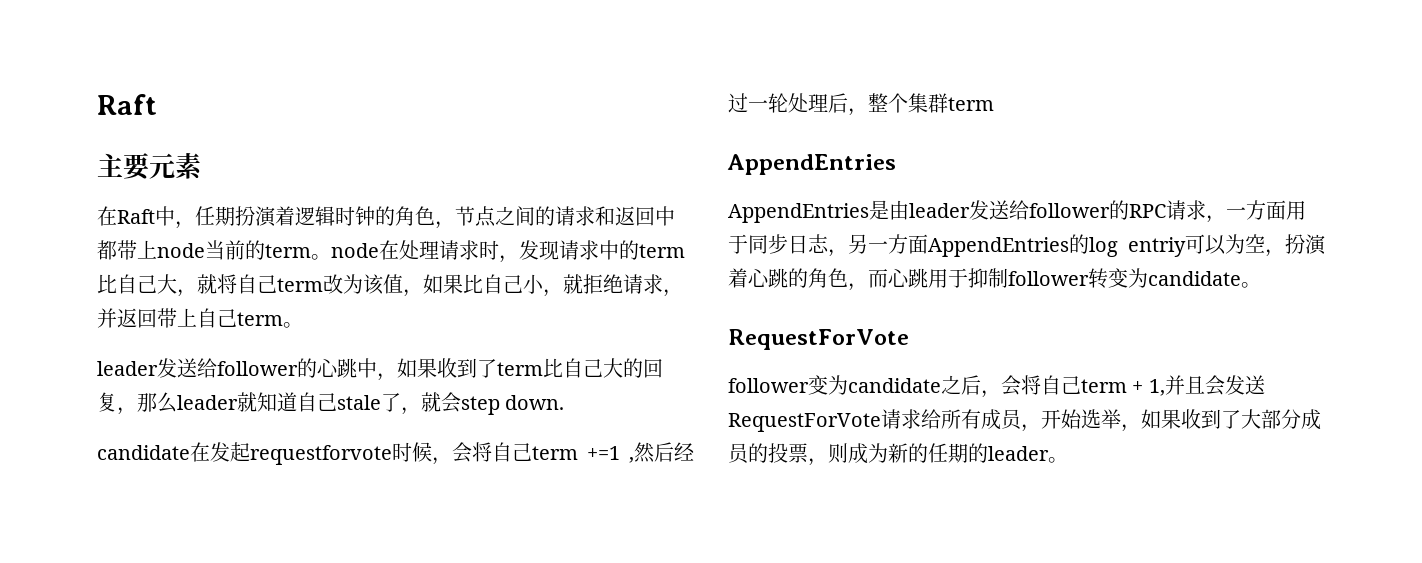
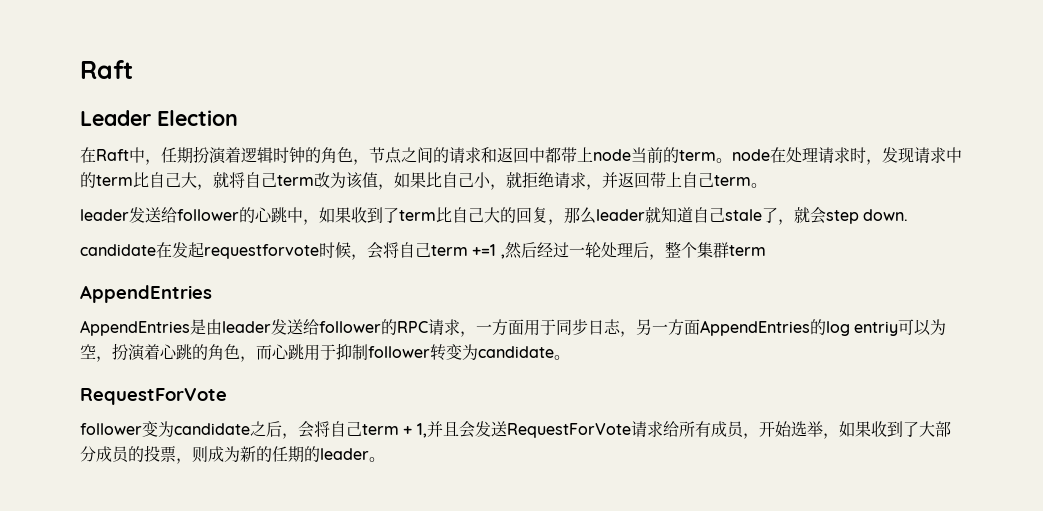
- 主要元素
+ Leader Election

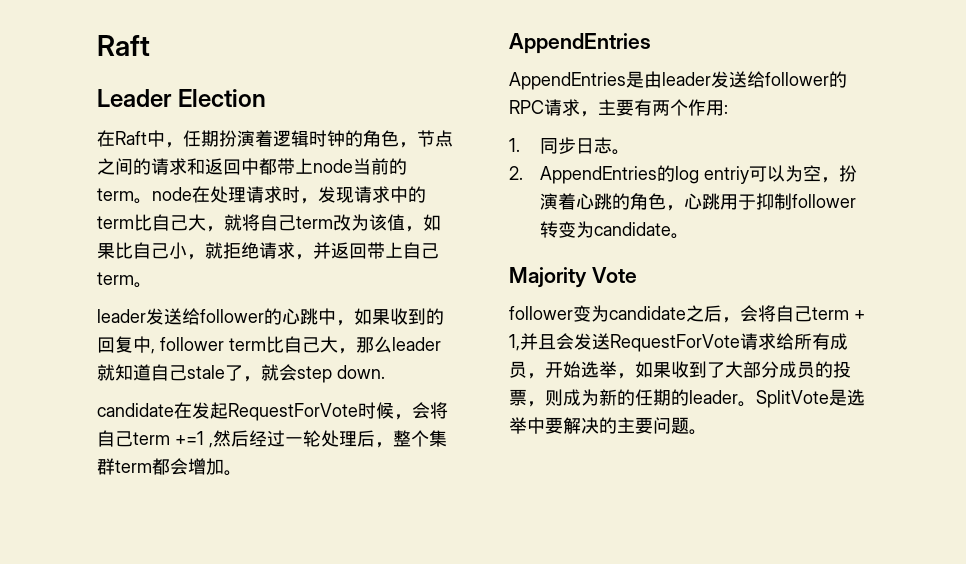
- leader发送给follower的心跳中，如果收到了term比自己大的回复，那么leader就知道自己stale了，就会step down.
+ leader发送给follower的心跳中，如果收到的回复中, follower term比自己大，那么leader就知道自己stale了，就会step down.
- candidate在发起requestforvote时候，会将自己term +=1 ,然后经过一轮处理后，整个集群term
+ candidate在发起RequestForVote时候，会将自己term +=1 ,然后经过一轮处理后，整个集群term都会增加。
- AppendEntries是由leader发送给follower的RPC请求，一方面用于同步日志，另一方面AppendEntries的log entriy可以为空，扮演着心跳的角色，而心跳用于抑制follower转变为candidate。
- RequestForVote
+ AppendEntries是由leader发送给follower的RPC请求，主要有两个作用:
+ 1.同步日志。
+ 2. AppendEntries的log entriy可以为空，扮演着心跳的角色，心跳用于抑制follower转变为candidate。
+ Majority Vote
+ SplitVote是选举中要解决的主要问题。

